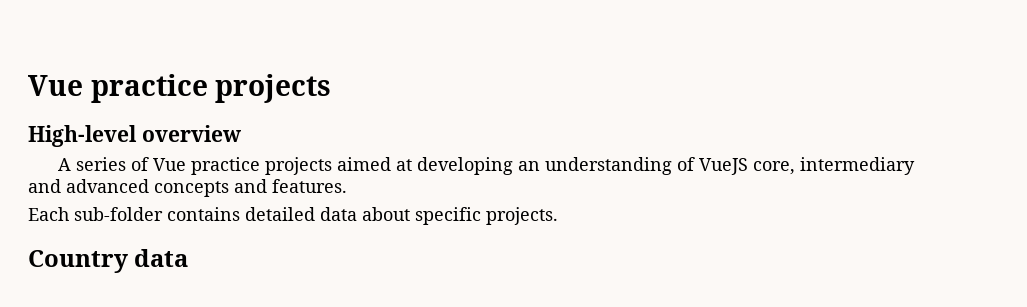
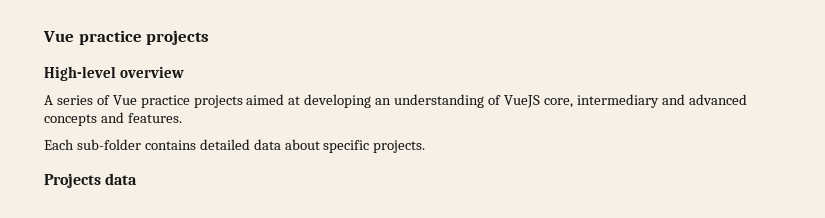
- Country data
+ Projects data

